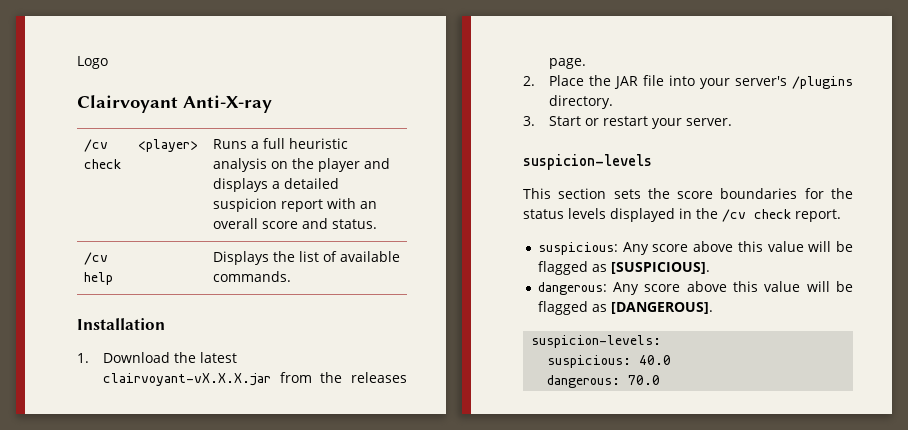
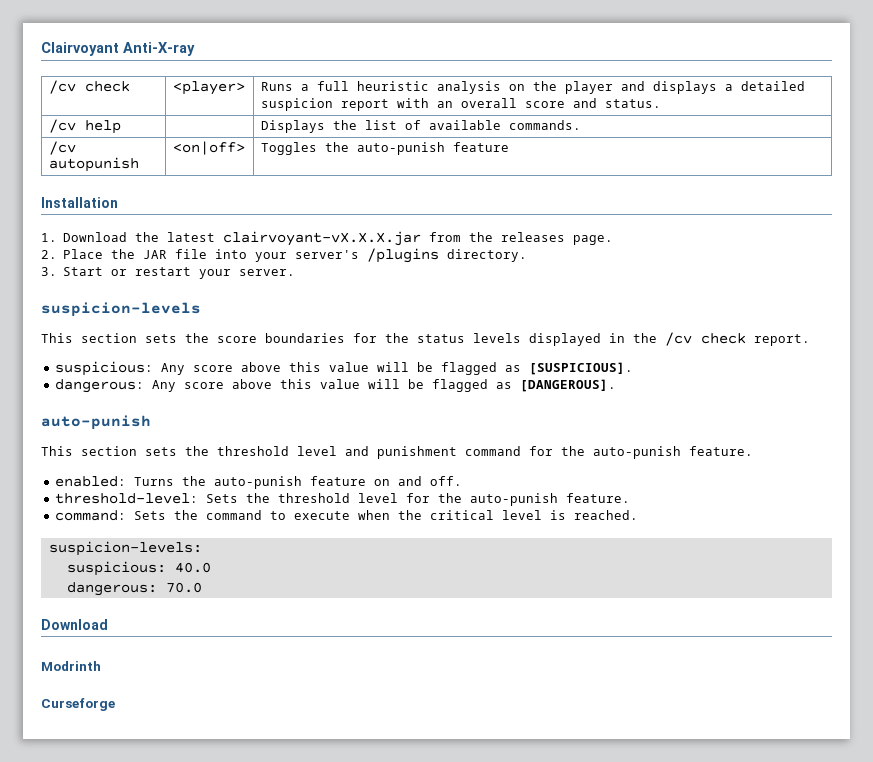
- Logo
+ /cv autopunish | <on|off> | Toggles the auto-punish feature
  dangerous: Any score above this value will be flagged as [DANGEROUS].
+ auto-punish
+ This section sets the threshold level and punishment command for the auto-punish feature.
+ enabled: Turns the auto-punish feature on and off.
+ threshold-level: Sets the threshold level for the auto-punish feature.
+ command: Sets the command to execute when the critical level is reached.
  dangerous: 70.0
+ Download
+ Modrinth
+ Curseforge

